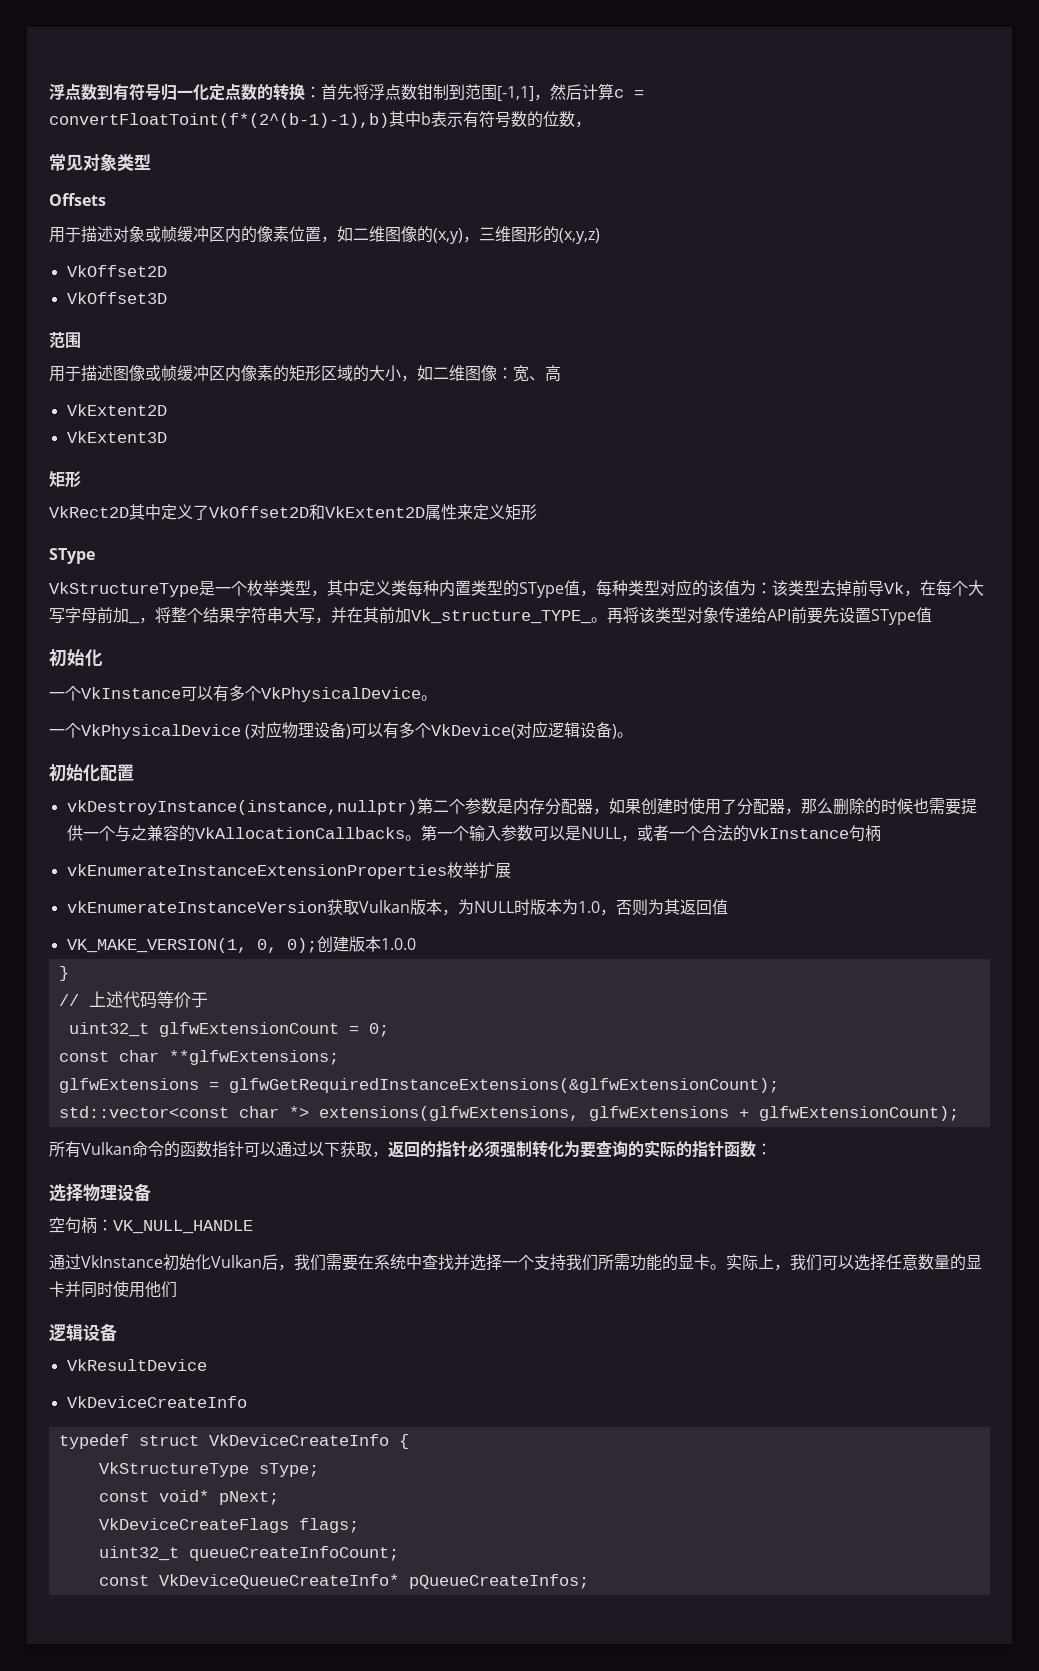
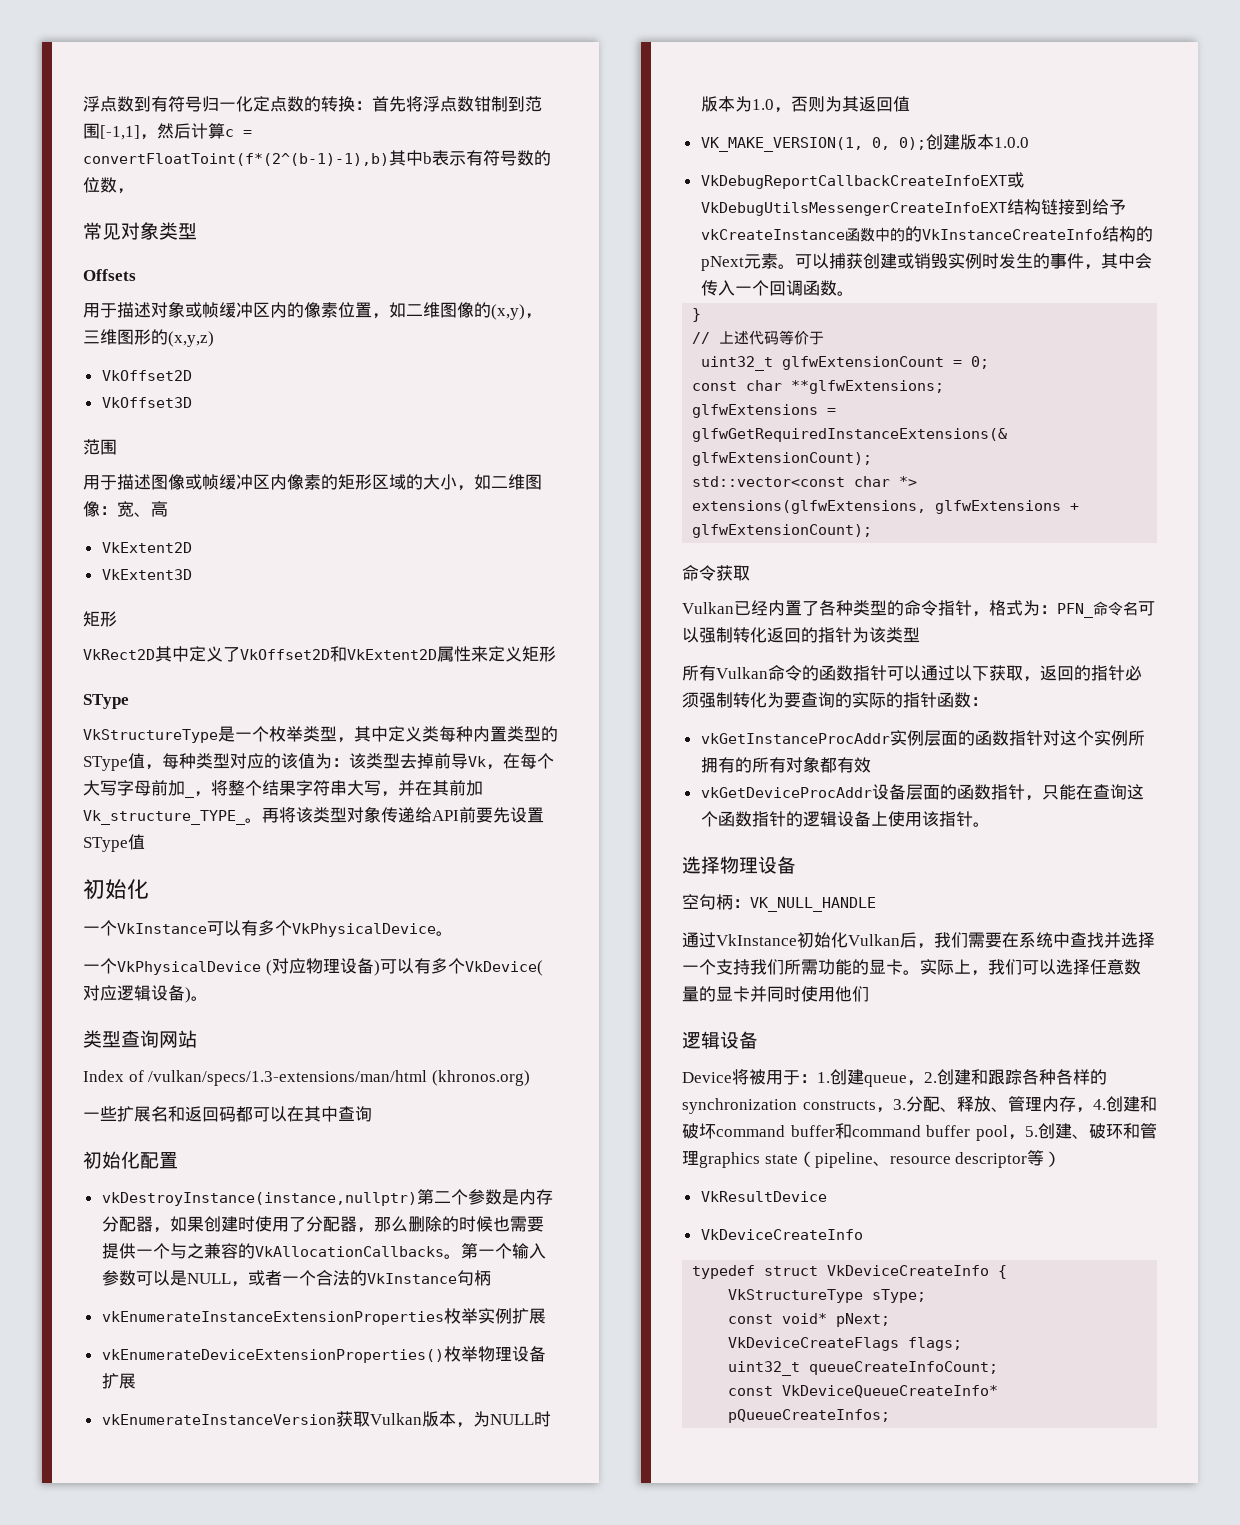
+ 类型查询网站
+ Index of /vulkan/specs/1.3-extensions/man/html (khronos.org)
+ 一些扩展名和返回码都可以在其中查询
- vkEnumerateInstanceExtensionProperties枚举扩展
+ vkEnumerateInstanceExtensionProperties枚举实例扩展
+ vkEnumerateDeviceExtensionProperties()枚举物理设备扩展
+ VkDebugReportCallbackCreateInfoEXT或VkDebugUtilsMessengerCreateInfoEXT结构链接到给予vkCreateInstance函数中的的VkInstanceCreateInfo结构的pNext元素。可以捕获创建或销毁实例时发生的事件，其中会传入一个回调函数。
+ 命令获取
+ Vulkan已经内置了各种类型的命令指针，格式为：PFN_命令名可以强制转化返回的指针为该类型
+ vkGetInstanceProcAddr实例层面的函数指针对这个实例所拥有的所有对象都有效
+ vkGetDeviceProcAddr设备层面的函数指针，只能在查询这个函数指针的逻辑设备上使用该指针。
+ Device将被用于：1.创建queue，2.创建和跟踪各种各样的synchronization constructs，3.分配、释放、管理内存，4.创建和破坏command buffer和command buffer pool，5.创建、破环和管理graphics state（pipeline、resource descriptor等）

